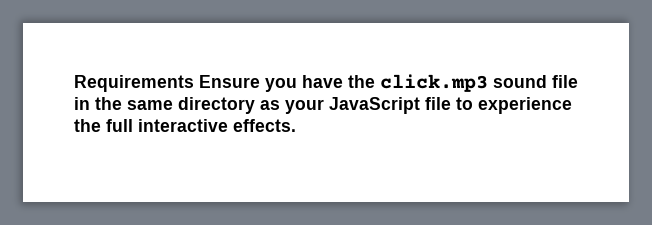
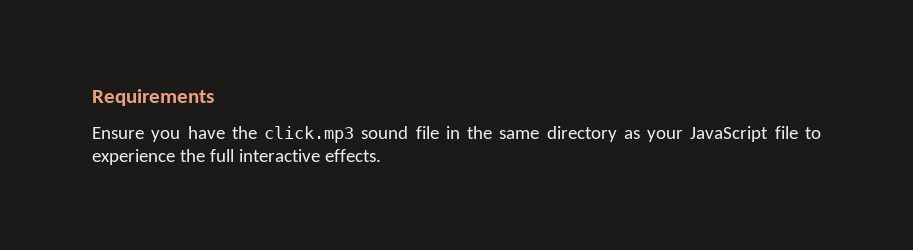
- Requirements Ensure you have the click.mp3 sound file in the same directory as your JavaScript file to experience the full interactive effects.
+ Requirements
+ Ensure you have the click.mp3 sound file in the same directory as your JavaScript file to experience the full interactive effects.

